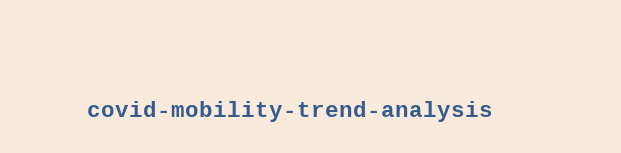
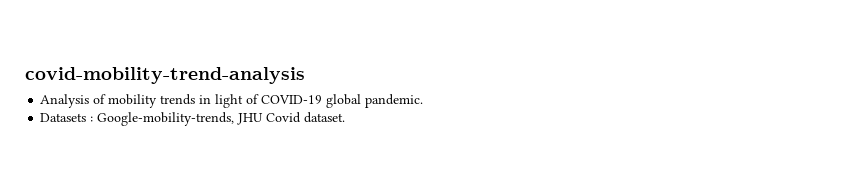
+ Analysis of mobility trends in light of COVID-19 global pandemic.
+ Datasets : Google-mobility-trends, JHU Covid dataset.

